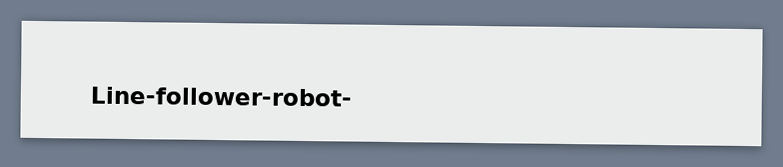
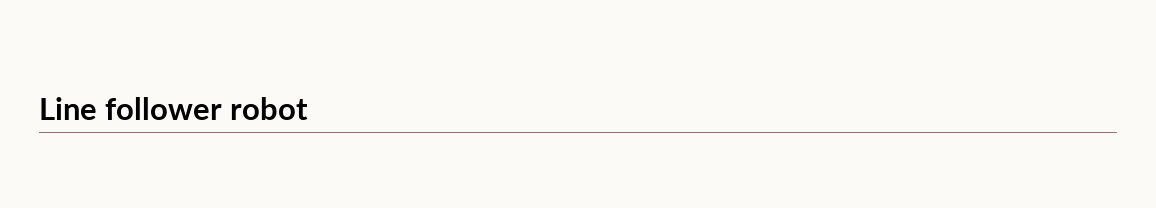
- Line-follower-robot-
+ Line follower robot

